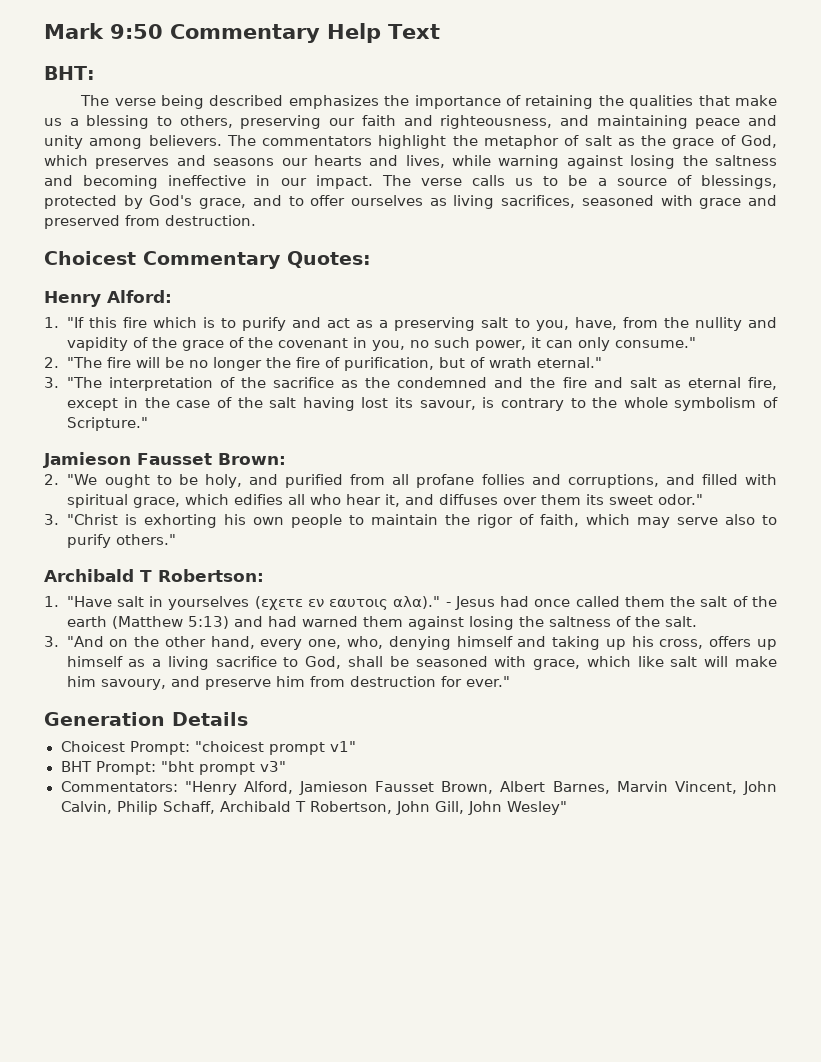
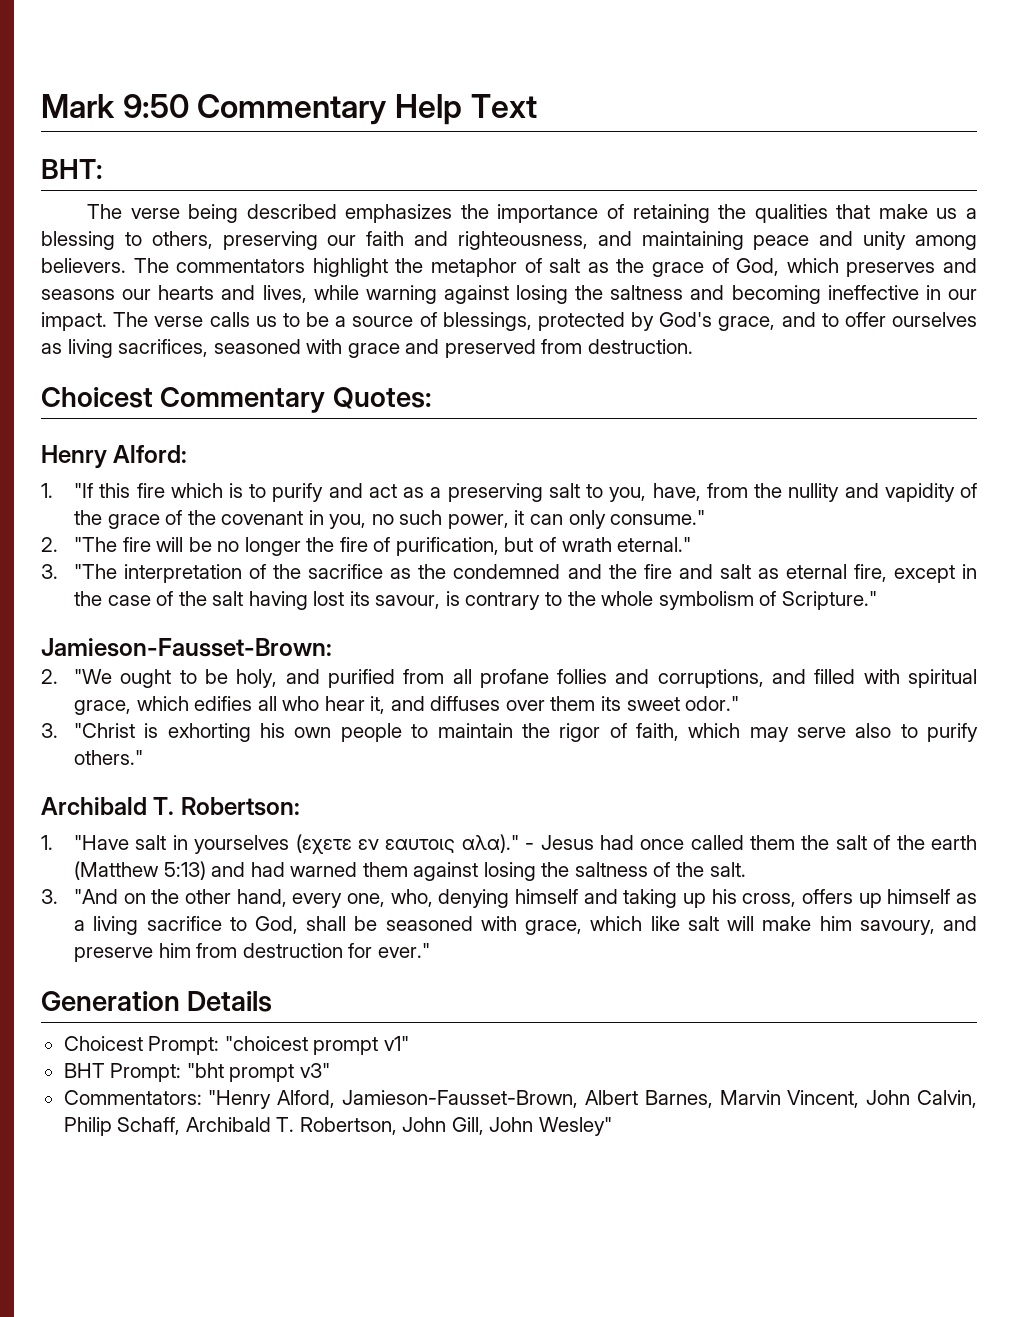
- Jamieson Fausset Brown:
+ Jamieson-Fausset-Brown:
- Archibald T Robertson:
+ Archibald T. Robertson:
- Commentators: "Henry Alford, Jamieson Fausset Brown, Albert Barnes, Marvin Vincent, John Calvin, Philip Schaff, Archibald T Robertson, John Gill, John Wesley"
+ Commentators: "Henry Alford, Jamieson-Fausset-Brown, Albert Barnes, Marvin Vincent, John Calvin, Philip Schaff, Archibald T. Robertson, John Gill, John Wesley"

